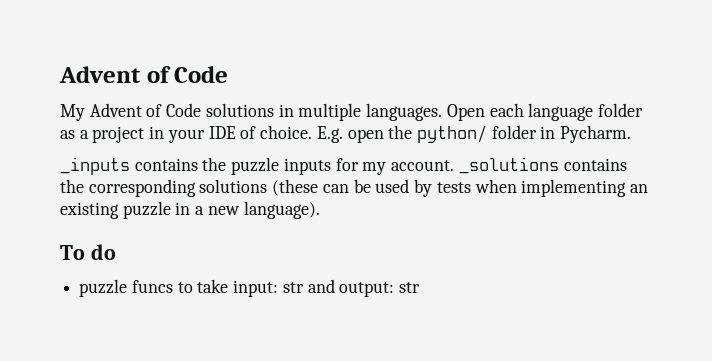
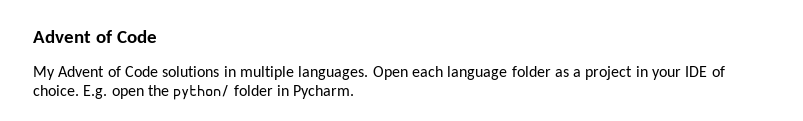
- _inputs contains the puzzle inputs for my account. _solutions contains the corresponding solutions (these can be used by tests when implementing an existing puzzle in a new language).
- To do
- puzzle funcs to take input: str and output: str

